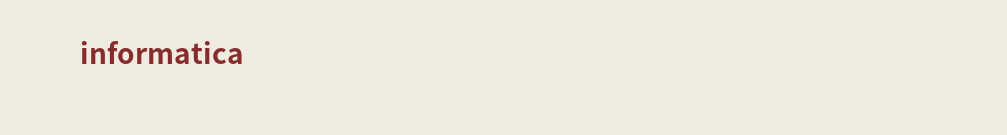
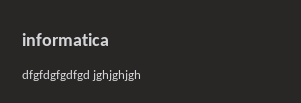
+ dfgfdgfgdfgd jghjghjgh

